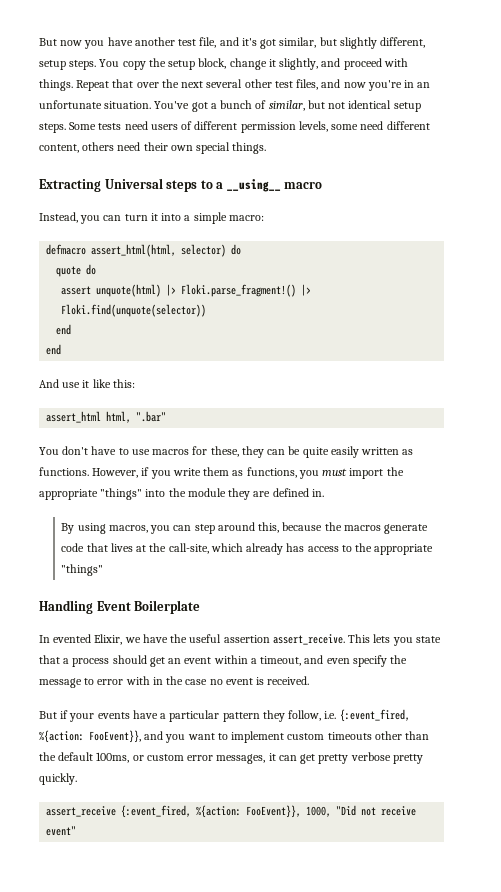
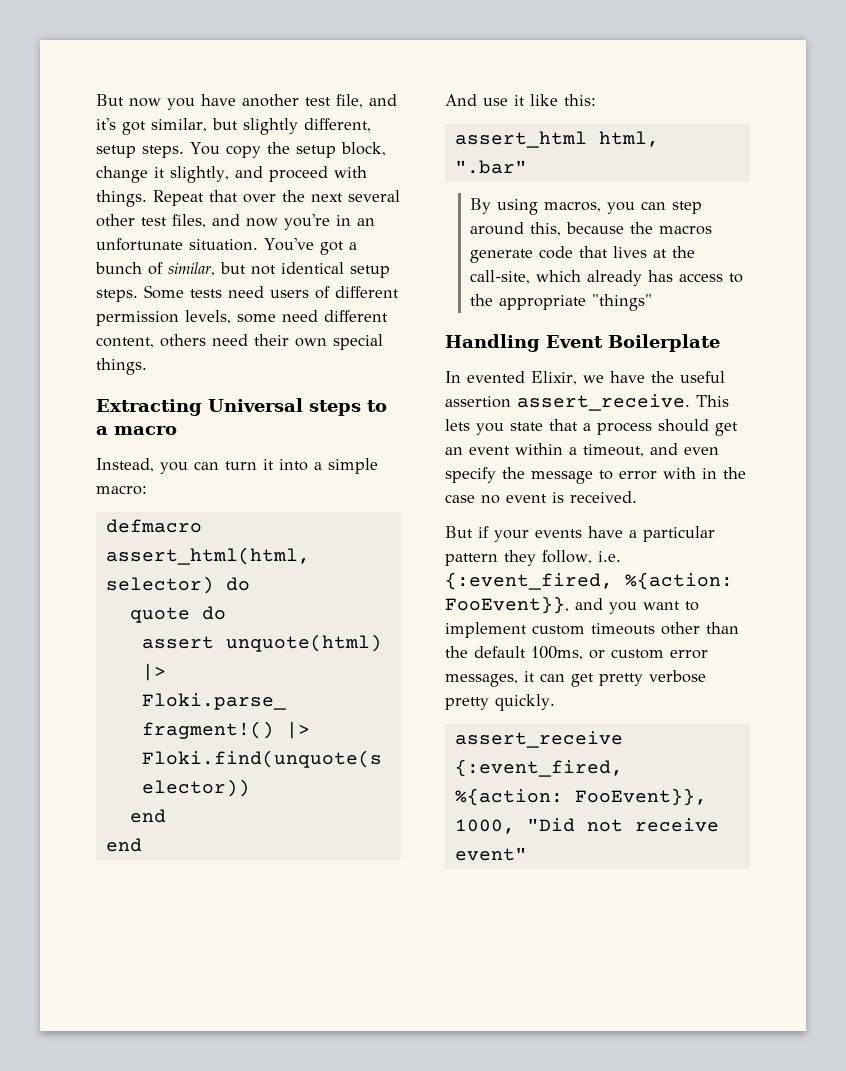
- Extracting Universal steps to a __using__ macro
+ Extracting Universal steps to a macro
- You don't have to use macros for these, they can be quite easily written as functions. However, if you write them as functions, you must import the appropriate "things" into the module they are defined in.

